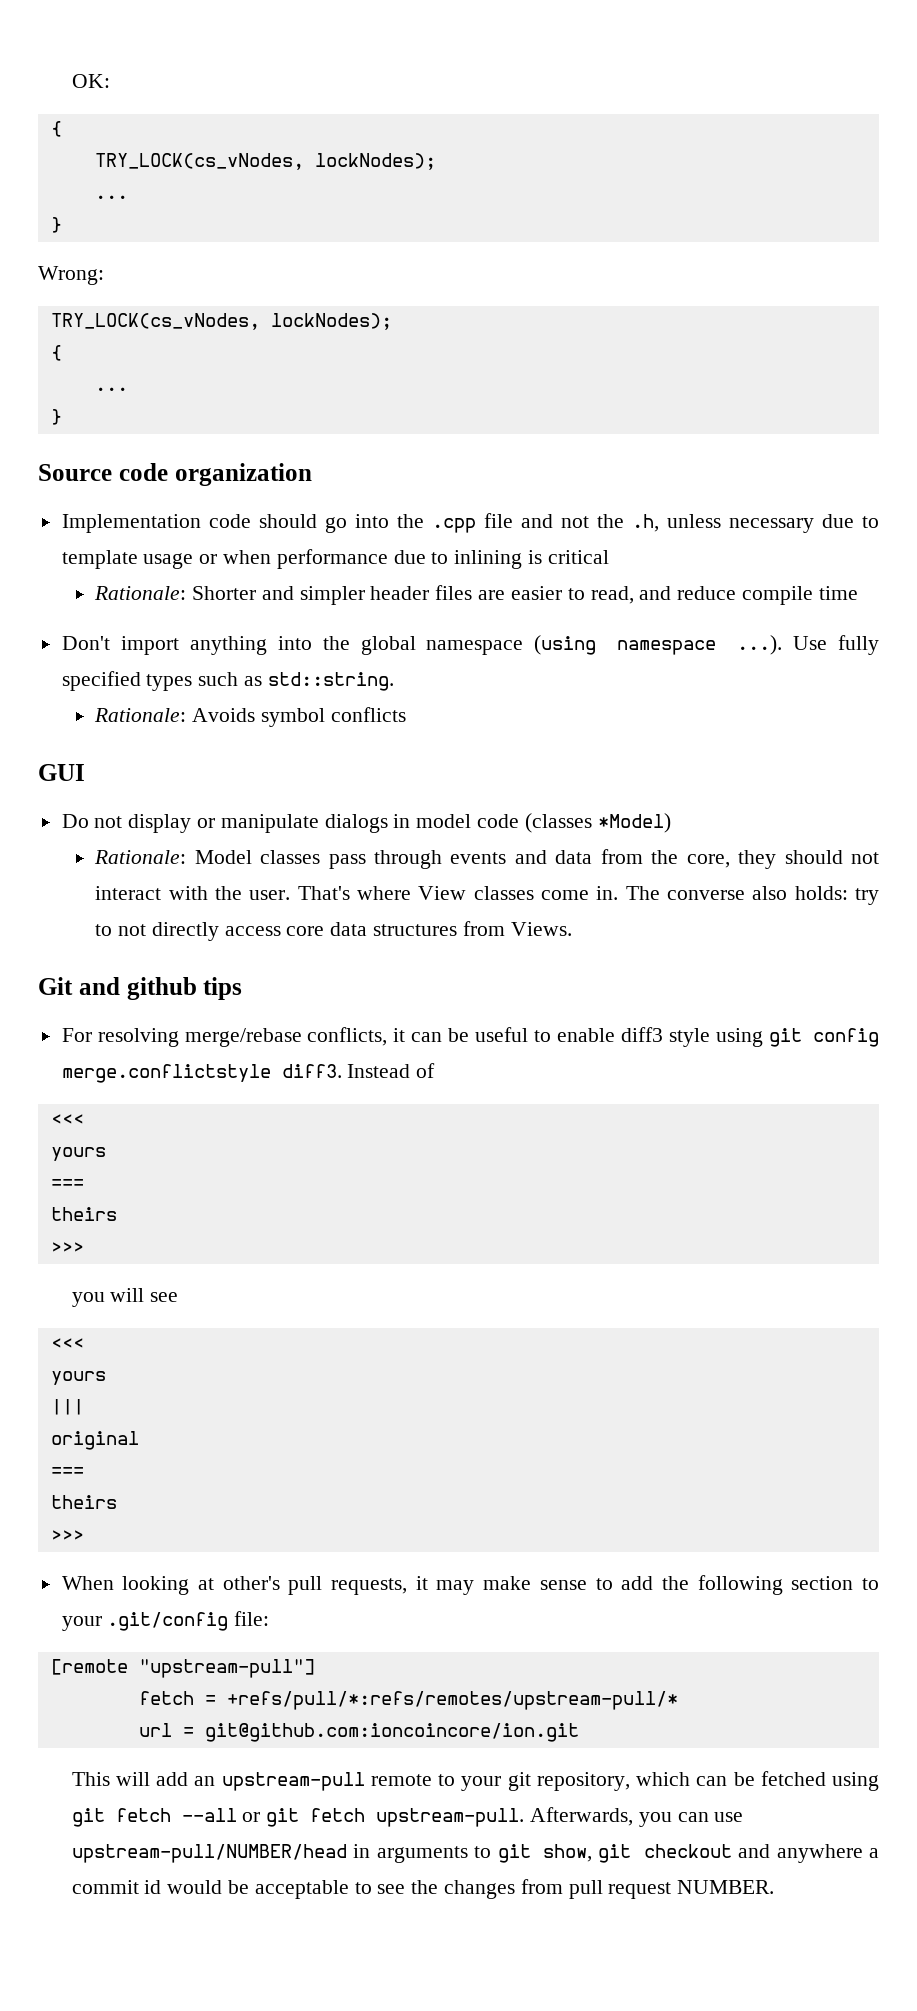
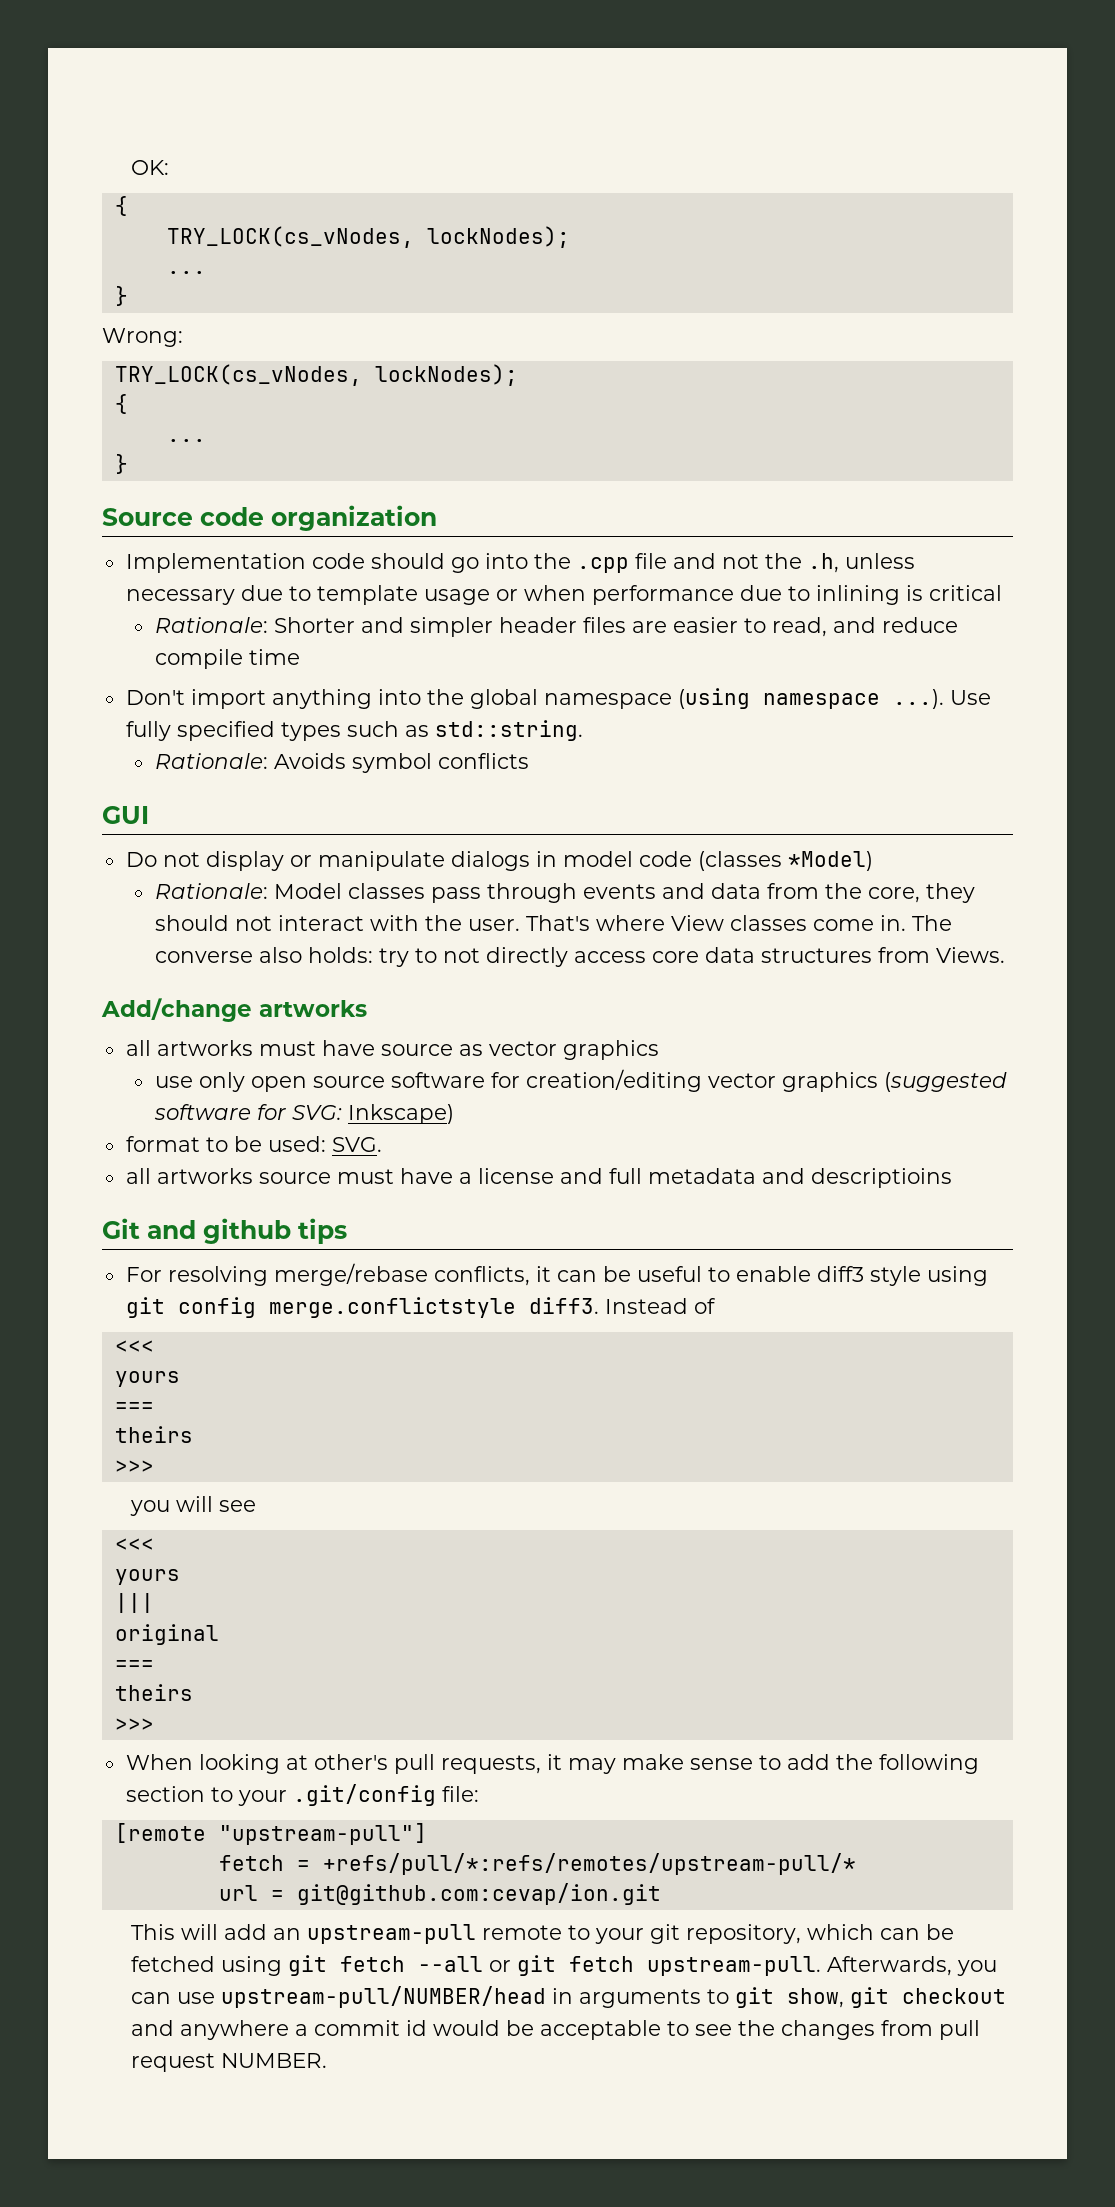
+ Add/change artworks
+ all artworks must have source as vector graphics
+ use only open source software for creation/editing vector graphics (suggested software for SVG: Inkscape)
+ format to be used: SVG.
+ all artworks source must have a license and full metadata and descriptioins
- url = git@github.com:ioncoincore/ion.git
+ url = git@github.com:cevap/ion.git

